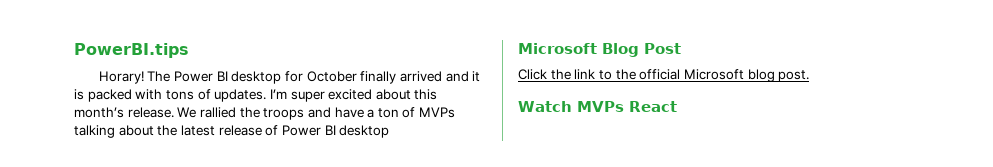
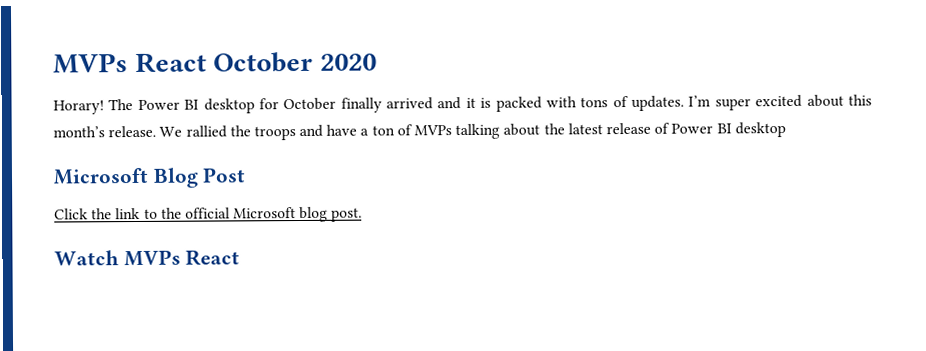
- PowerBI.tips
+ MVPs React October 2020

